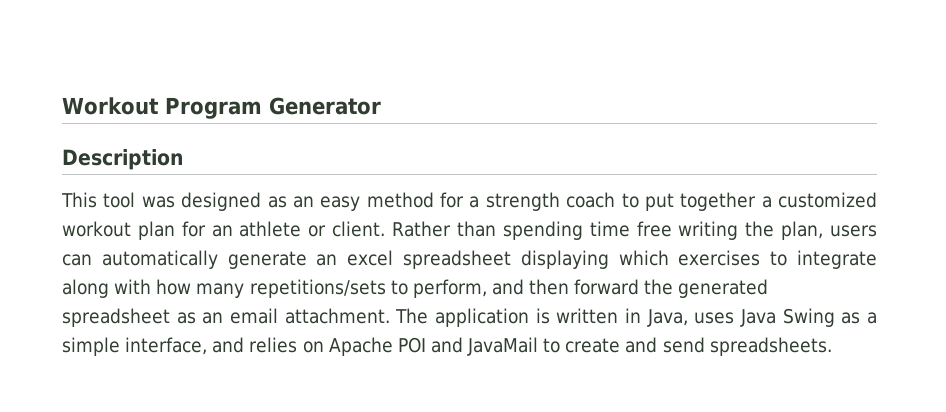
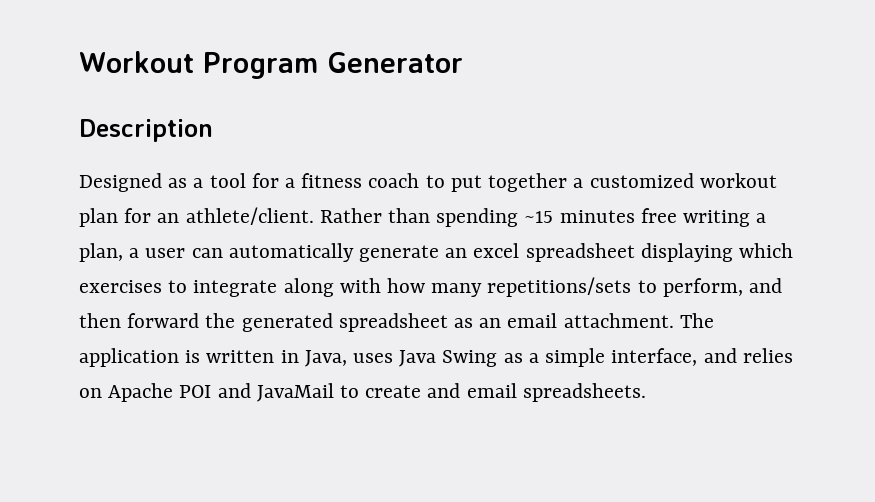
- This tool was designed as an easy method for a strength coach to put together a customized workout plan for an athlete or client. Rather than spending time free writing the plan, users can automatically generate an excel spreadsheet displaying which exercises to integrate along with how many repetitions/sets to perform, and then forward the generated spreadsheet as an email attachment.
+ Designed as a tool for a fitness coach to put together a customized workout plan for an athlete/client. Rather than spending ~15 minutes free writing a plan, a user can automatically generate an excel spreadsheet displaying which exercises to integrate along with how many repetitions/sets to perform, and then forward the generated spreadsheet as an email attachment.
- The application is written in Java, uses Java Swing as a simple interface, and relies on Apache POI and JavaMail to create and send spreadsheets.
+ The application is written in Java, uses Java Swing as a simple interface, and relies on Apache POI and JavaMail to create and email spreadsheets.

